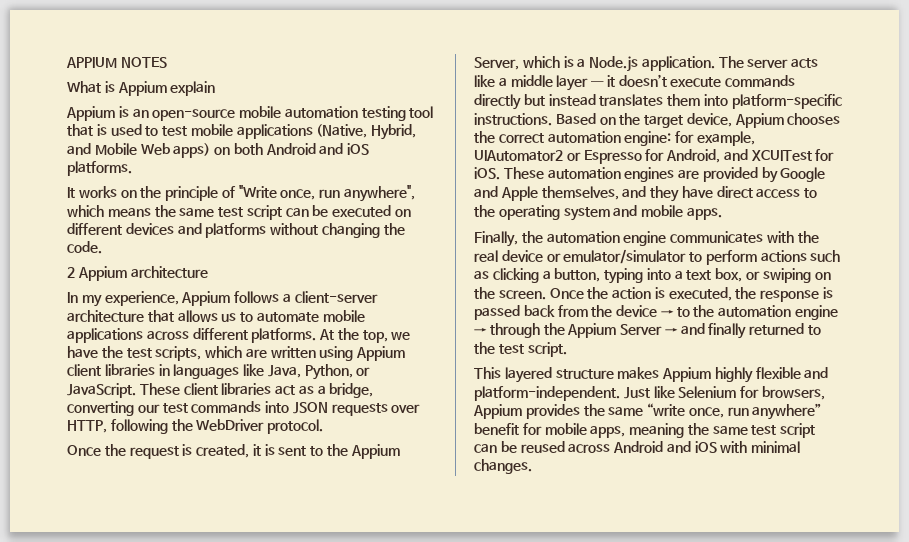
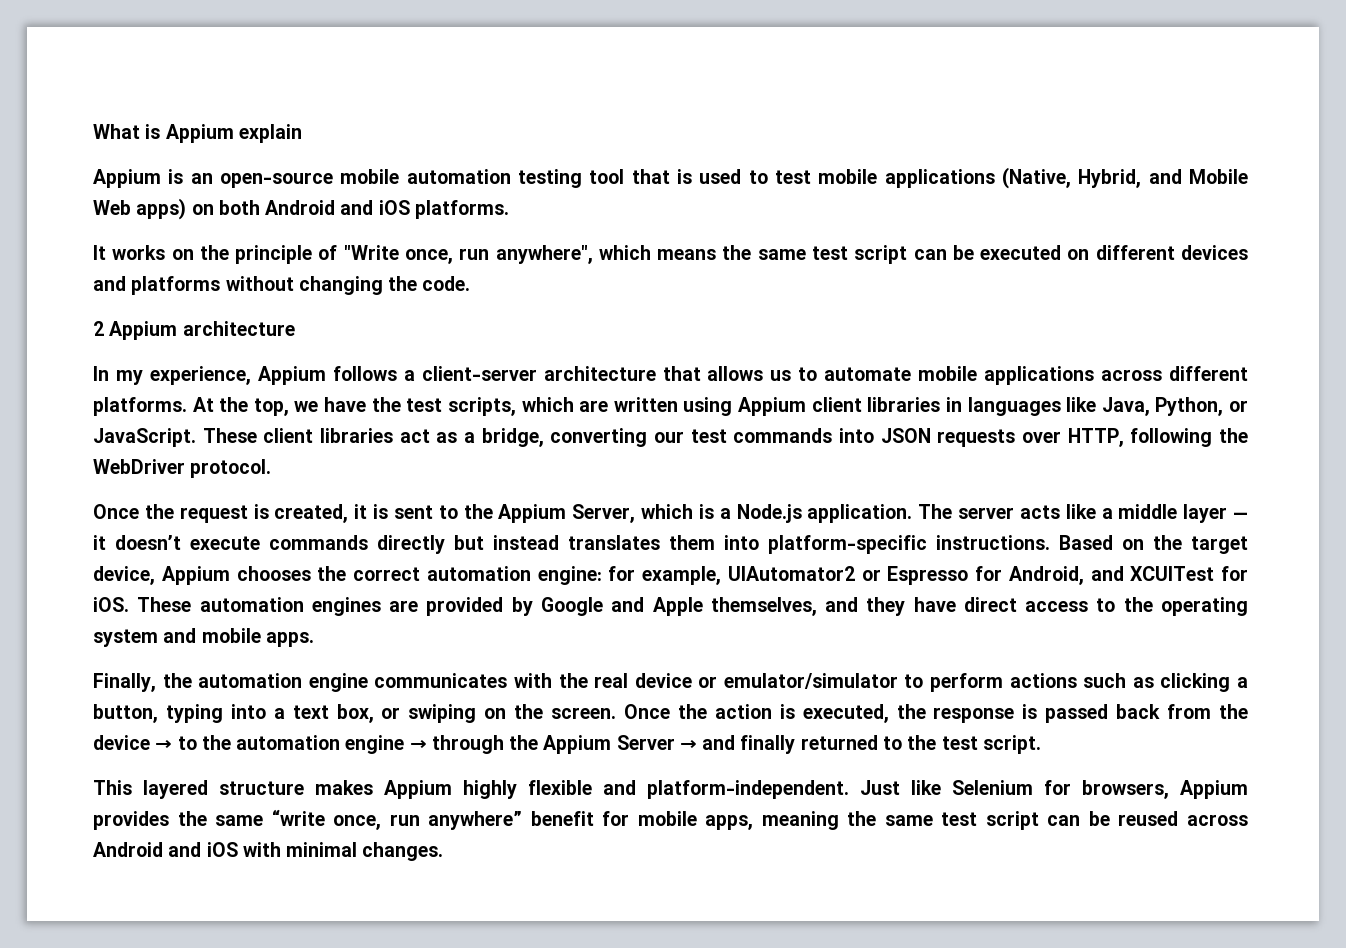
- APPIUM NOTES

